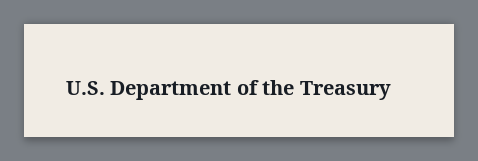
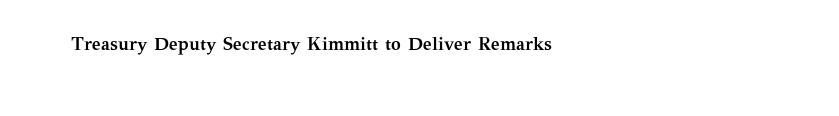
- U.S. Department of the Treasury
+ Treasury Deputy Secretary Kimmitt to Deliver Remarks

